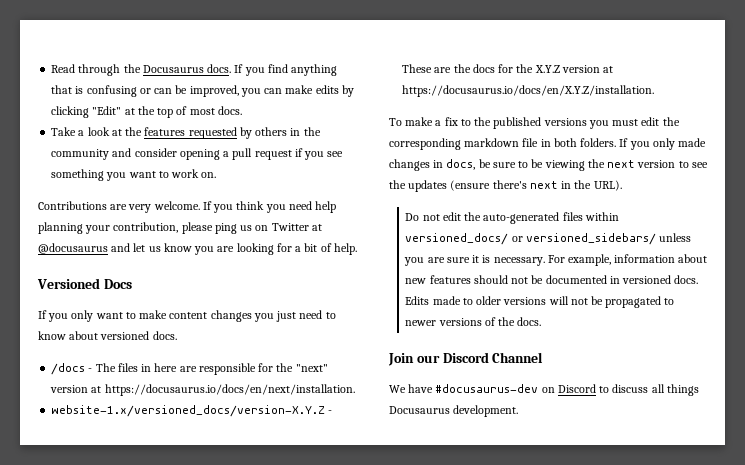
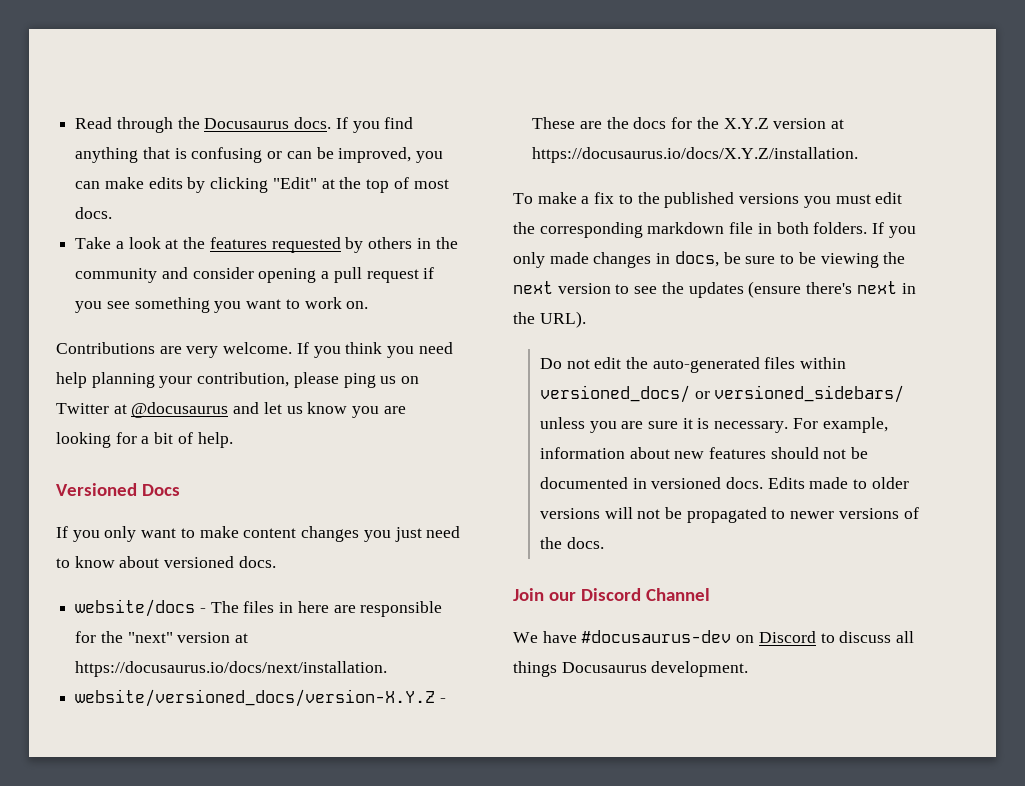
- /docs - The files in here are responsible for the "next" version at https://docusaurus.io/docs/en/next/installation.
- website-1.x/versioned_docs/version-X.Y.Z - These are the docs for the X.Y.Z version at https://docusaurus.io/docs/en/X.Y.Z/installation.
+ website/docs - The files in here are responsible for the "next" version at https://docusaurus.io/docs/next/installation.
+ website/versioned_docs/version-X.Y.Z - These are the docs for the X.Y.Z version at https://docusaurus.io/docs/X.Y.Z/installation.

